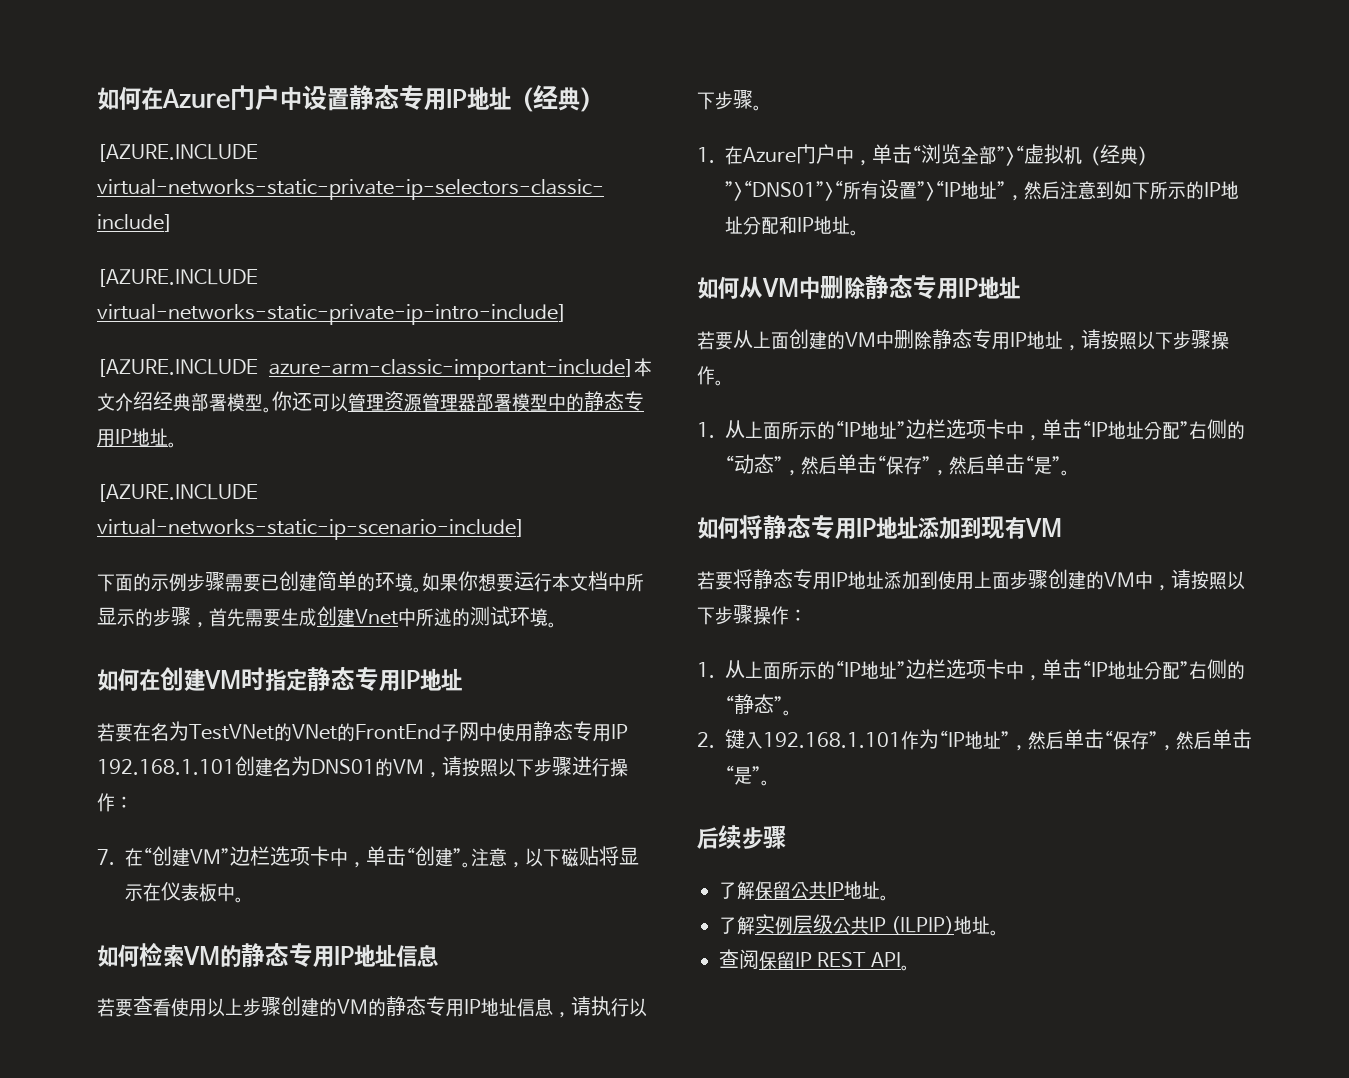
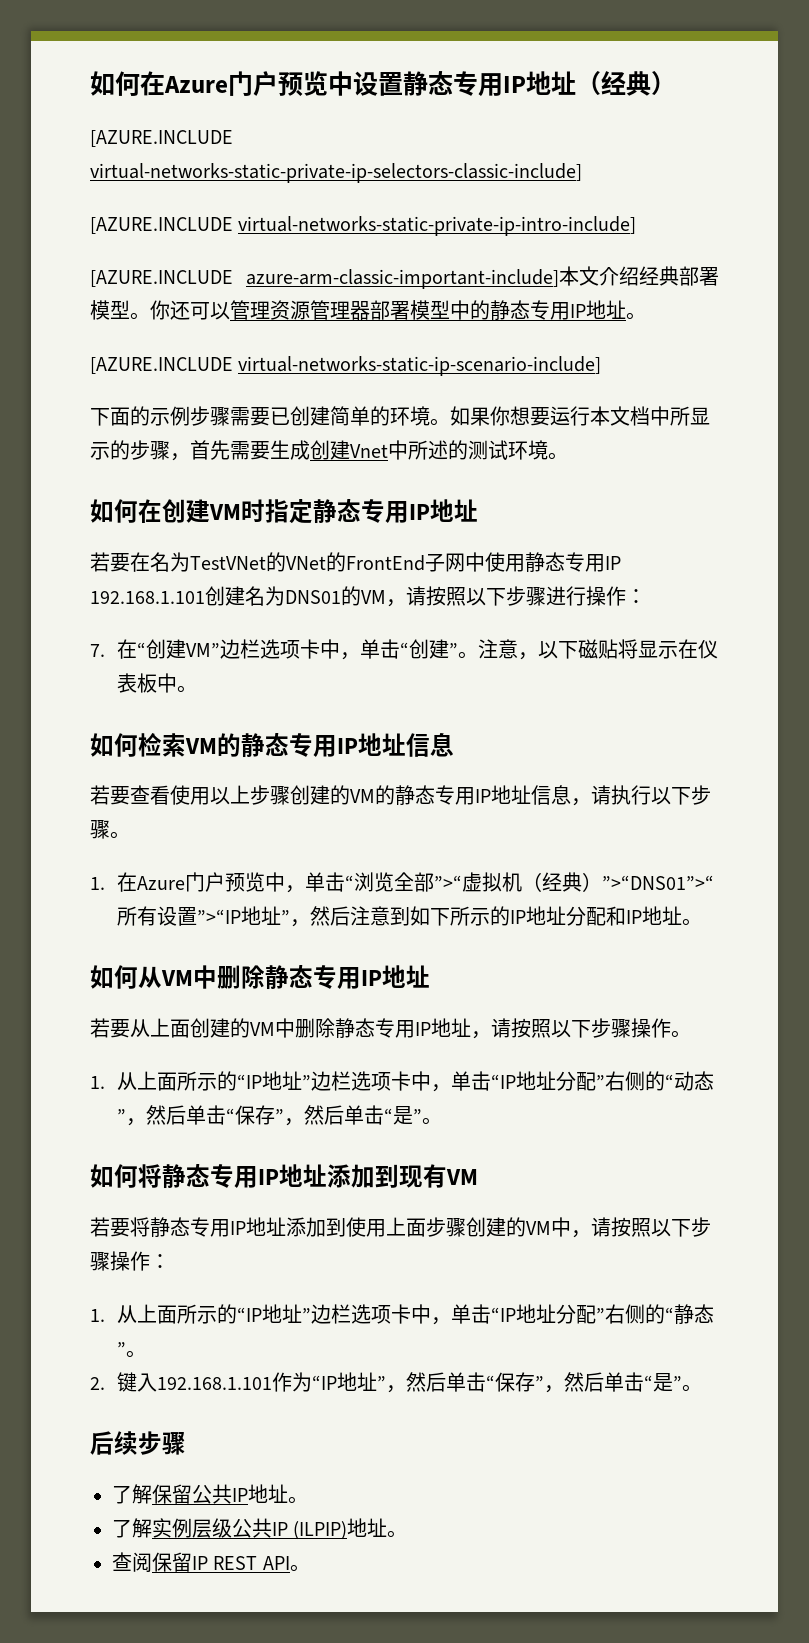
- 如何在Azure门户中设置静态专用IP地址（经典）
+ 如何在Azure门户预览中设置静态专用IP地址（经典）
- 1.在Azure门户中，单击“浏览全部”>“虚拟机（经典）”>“DNS01”>“所有设置”>“IP地址”，然后注意到如下所示的IP地址分配和IP地址。
+ 1.在Azure门户预览中，单击“浏览全部”>“虚拟机（经典）”>“DNS01”>“所有设置”>“IP地址”，然后注意到如下所示的IP地址分配和IP地址。

